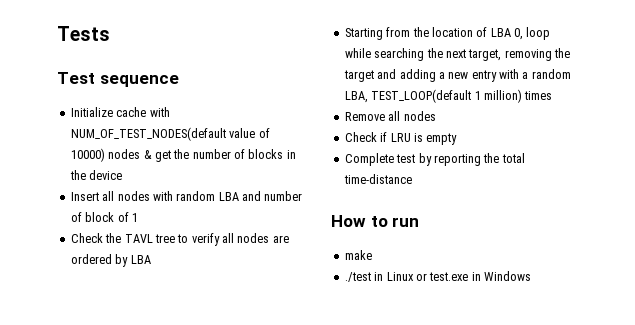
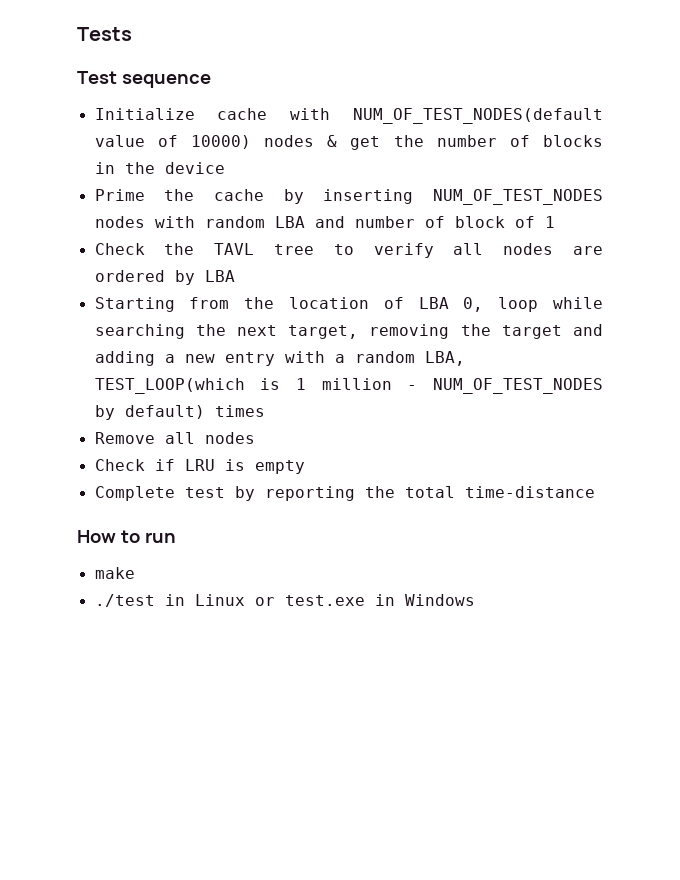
- Insert all nodes with random LBA and number of block of 1
+ Prime the cache by inserting NUM_OF_TEST_NODES nodes with random LBA and number of block of 1
- Starting from the location of LBA 0, loop while searching the next target, removing the target and adding a new entry with a random LBA, TEST_LOOP(default 1 million) times
+ Starting from the location of LBA 0, loop while searching the next target, removing the target and adding a new entry with a random LBA, TEST_LOOP(which is 1 million - NUM_OF_TEST_NODES by default) times

